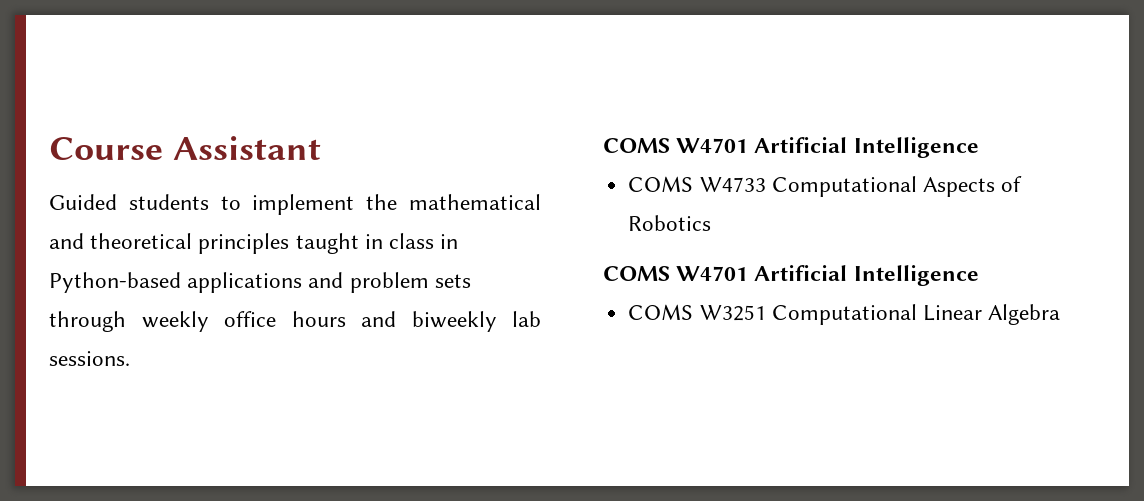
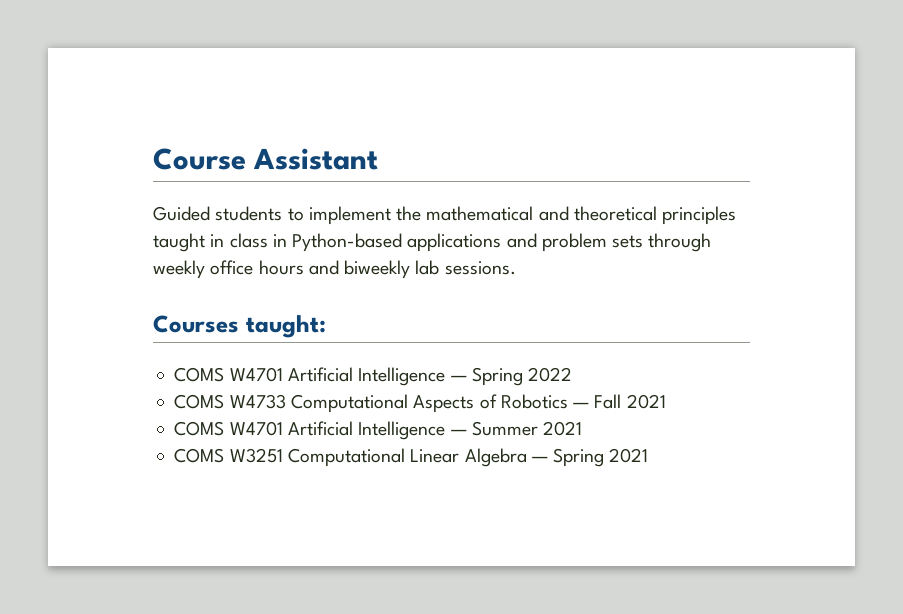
  Guided students to implement the mathematical and theoretical principles taught in class in Python-based applications and problem sets through weekly office hours and biweekly lab sessions.
- COMS W4701 Artificial Intelligence
+ Courses taught:
+ COMS W4701 Artificial Intelligence — Spring 2022
- COMS W4733 Computational Aspects of Robotics
- COMS W4701 Artificial Intelligence
+ COMS W4733 Computational Aspects of Robotics — Fall 2021
+ COMS W4701 Artificial Intelligence — Summer 2021
- COMS W3251 Computational Linear Algebra
+ COMS W3251 Computational Linear Algebra — Spring 2021

